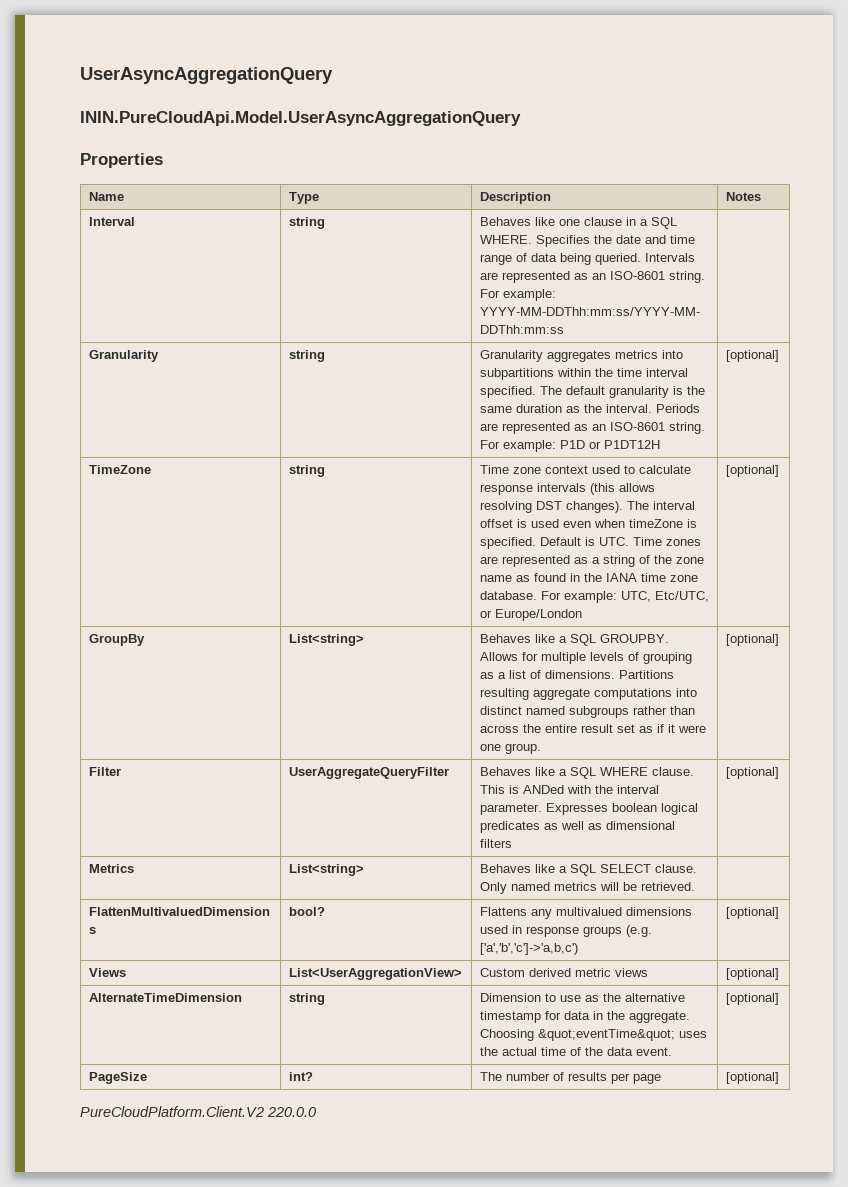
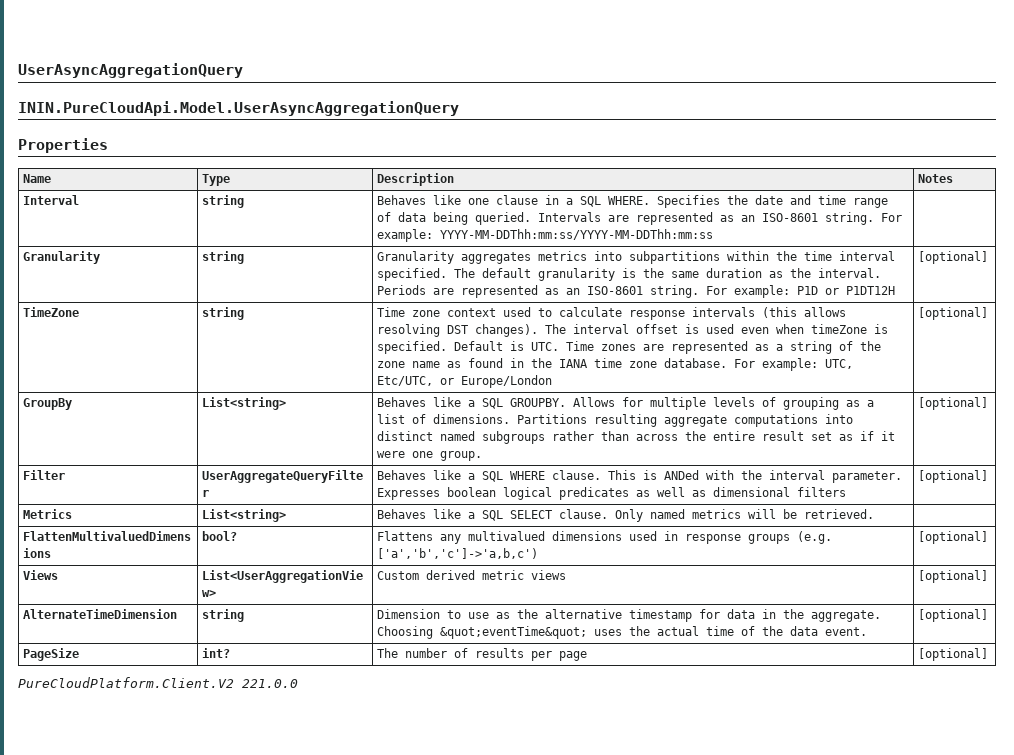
- PureCloudPlatform.Client.V2 220.0.0
+ PureCloudPlatform.Client.V2 221.0.0

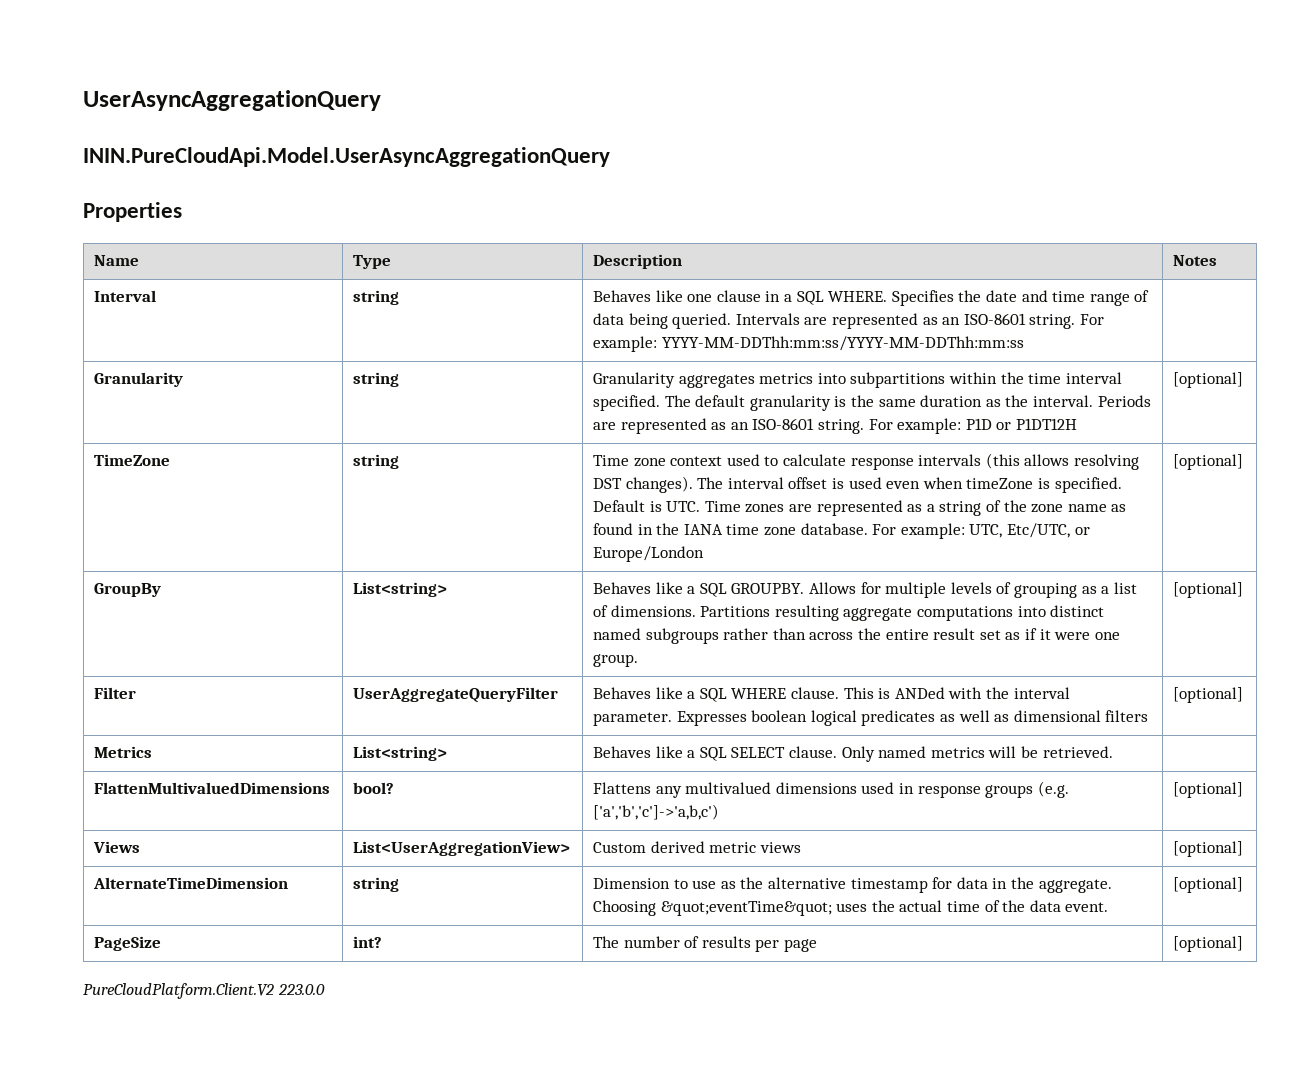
- PureCloudPlatform.Client.V2 221.0.0
+ PureCloudPlatform.Client.V2 223.0.0

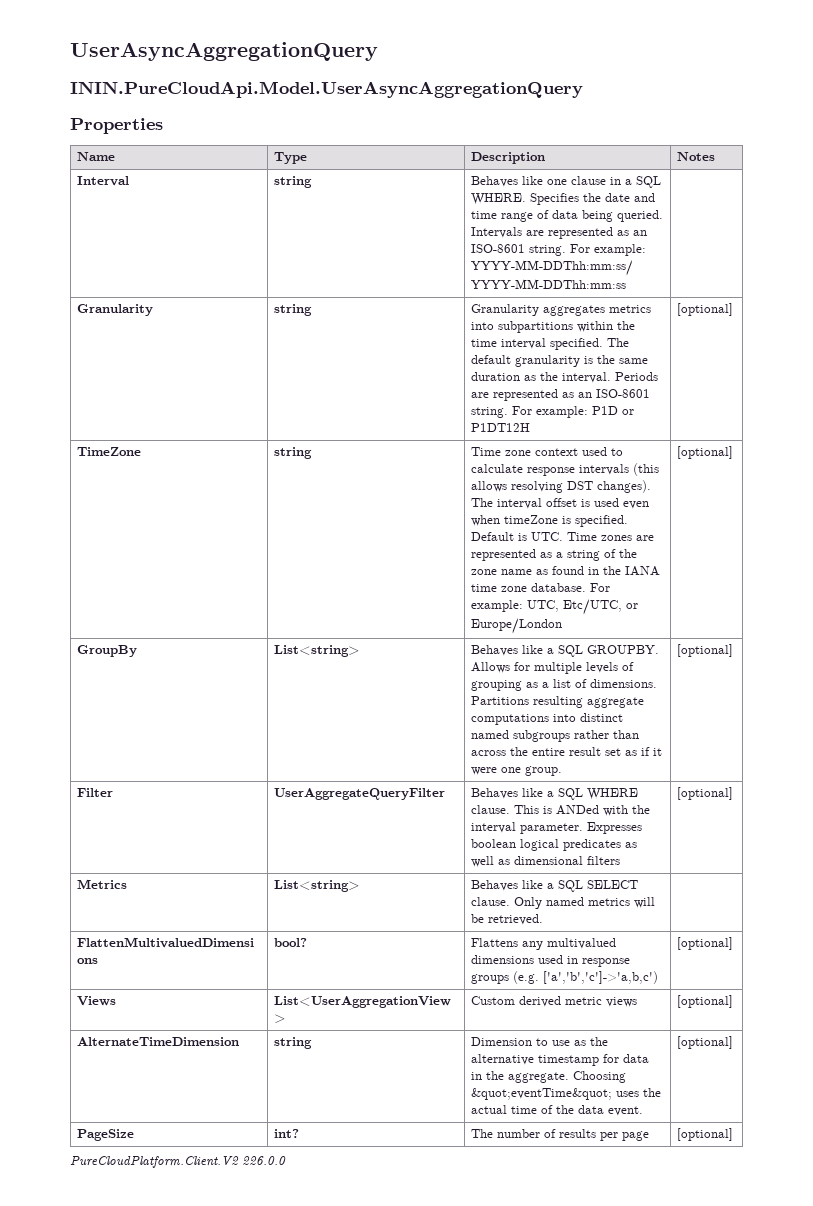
- PureCloudPlatform.Client.V2 223.0.0
+ PureCloudPlatform.Client.V2 226.0.0

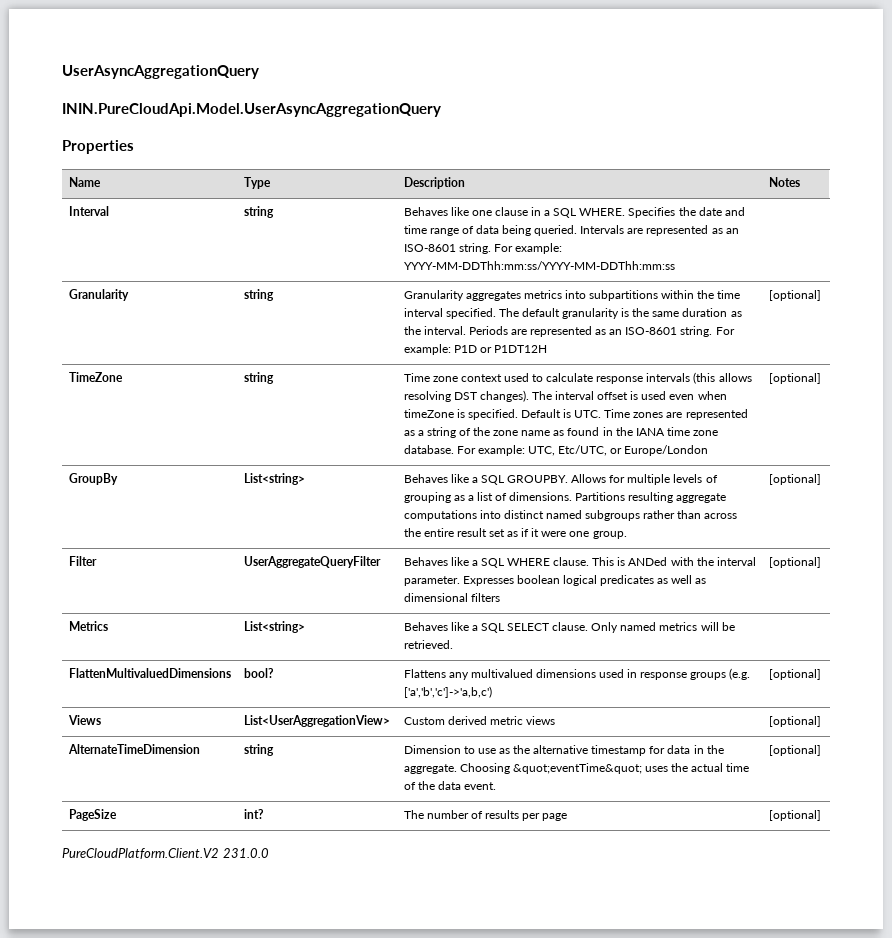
- PureCloudPlatform.Client.V2 226.0.0
+ PureCloudPlatform.Client.V2 231.0.0

